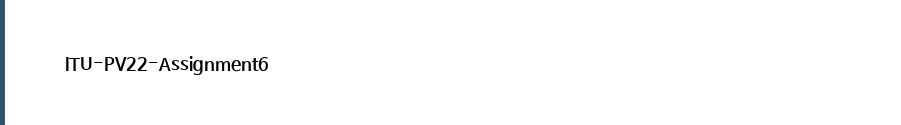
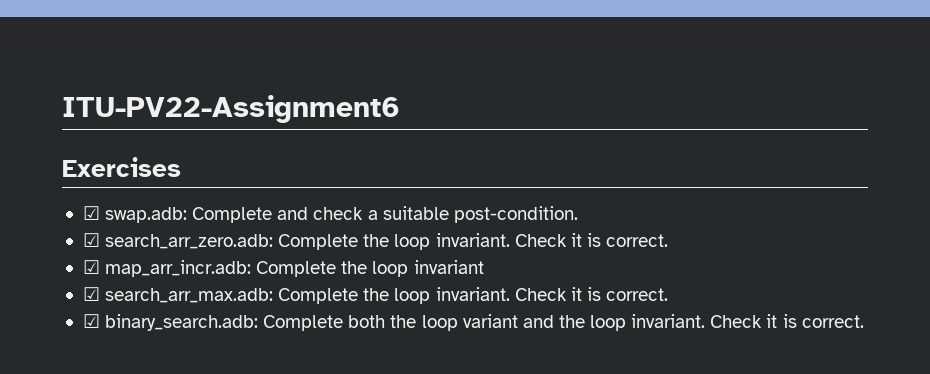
+ Exercises
+ ☑ swap.adb: Complete and check a suitable post-condition.
+ ☑ search_arr_zero.adb: Complete the loop invariant. Check it is correct.
+ ☑ map_arr_incr.adb: Complete the loop invariant
+ ☑ search_arr_max.adb: Complete the loop invariant. Check it is correct.
+ ☑ binary_search.adb: Complete both the loop variant and the loop invariant. Check it is correct.

